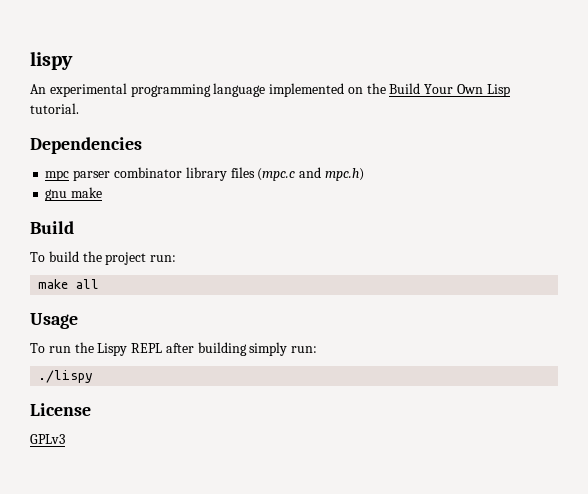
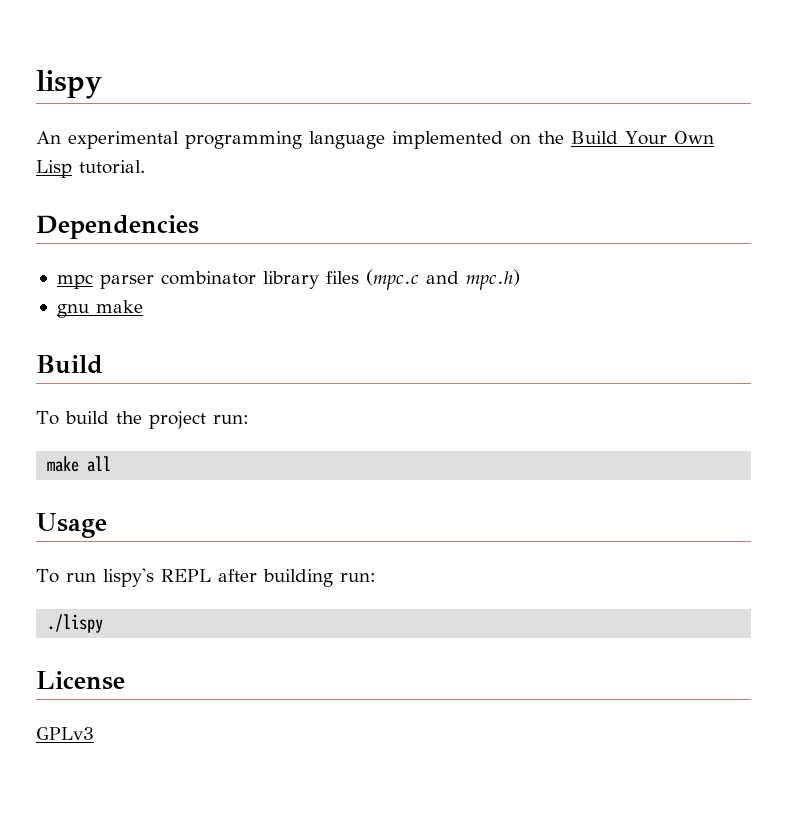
- To run the Lispy REPL after building simply run:
+ To run lispy's REPL after building run:

